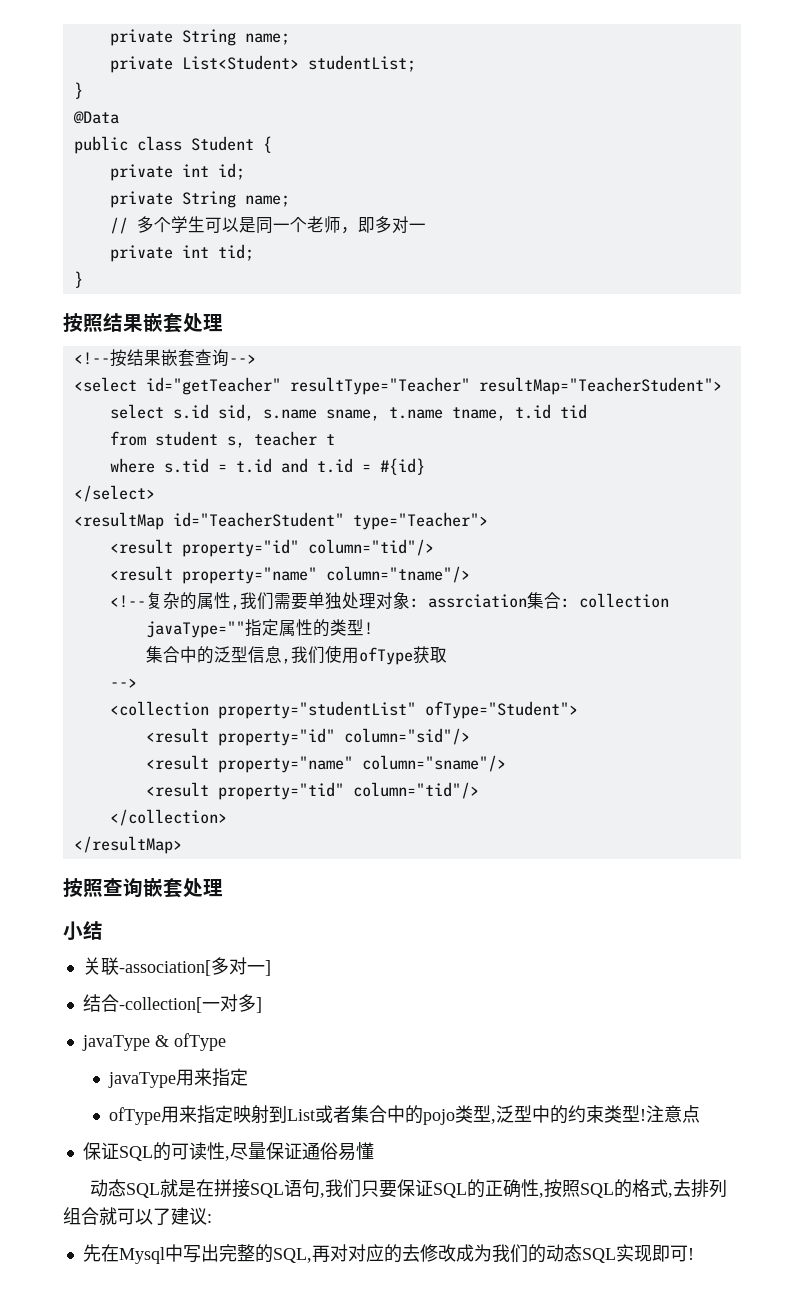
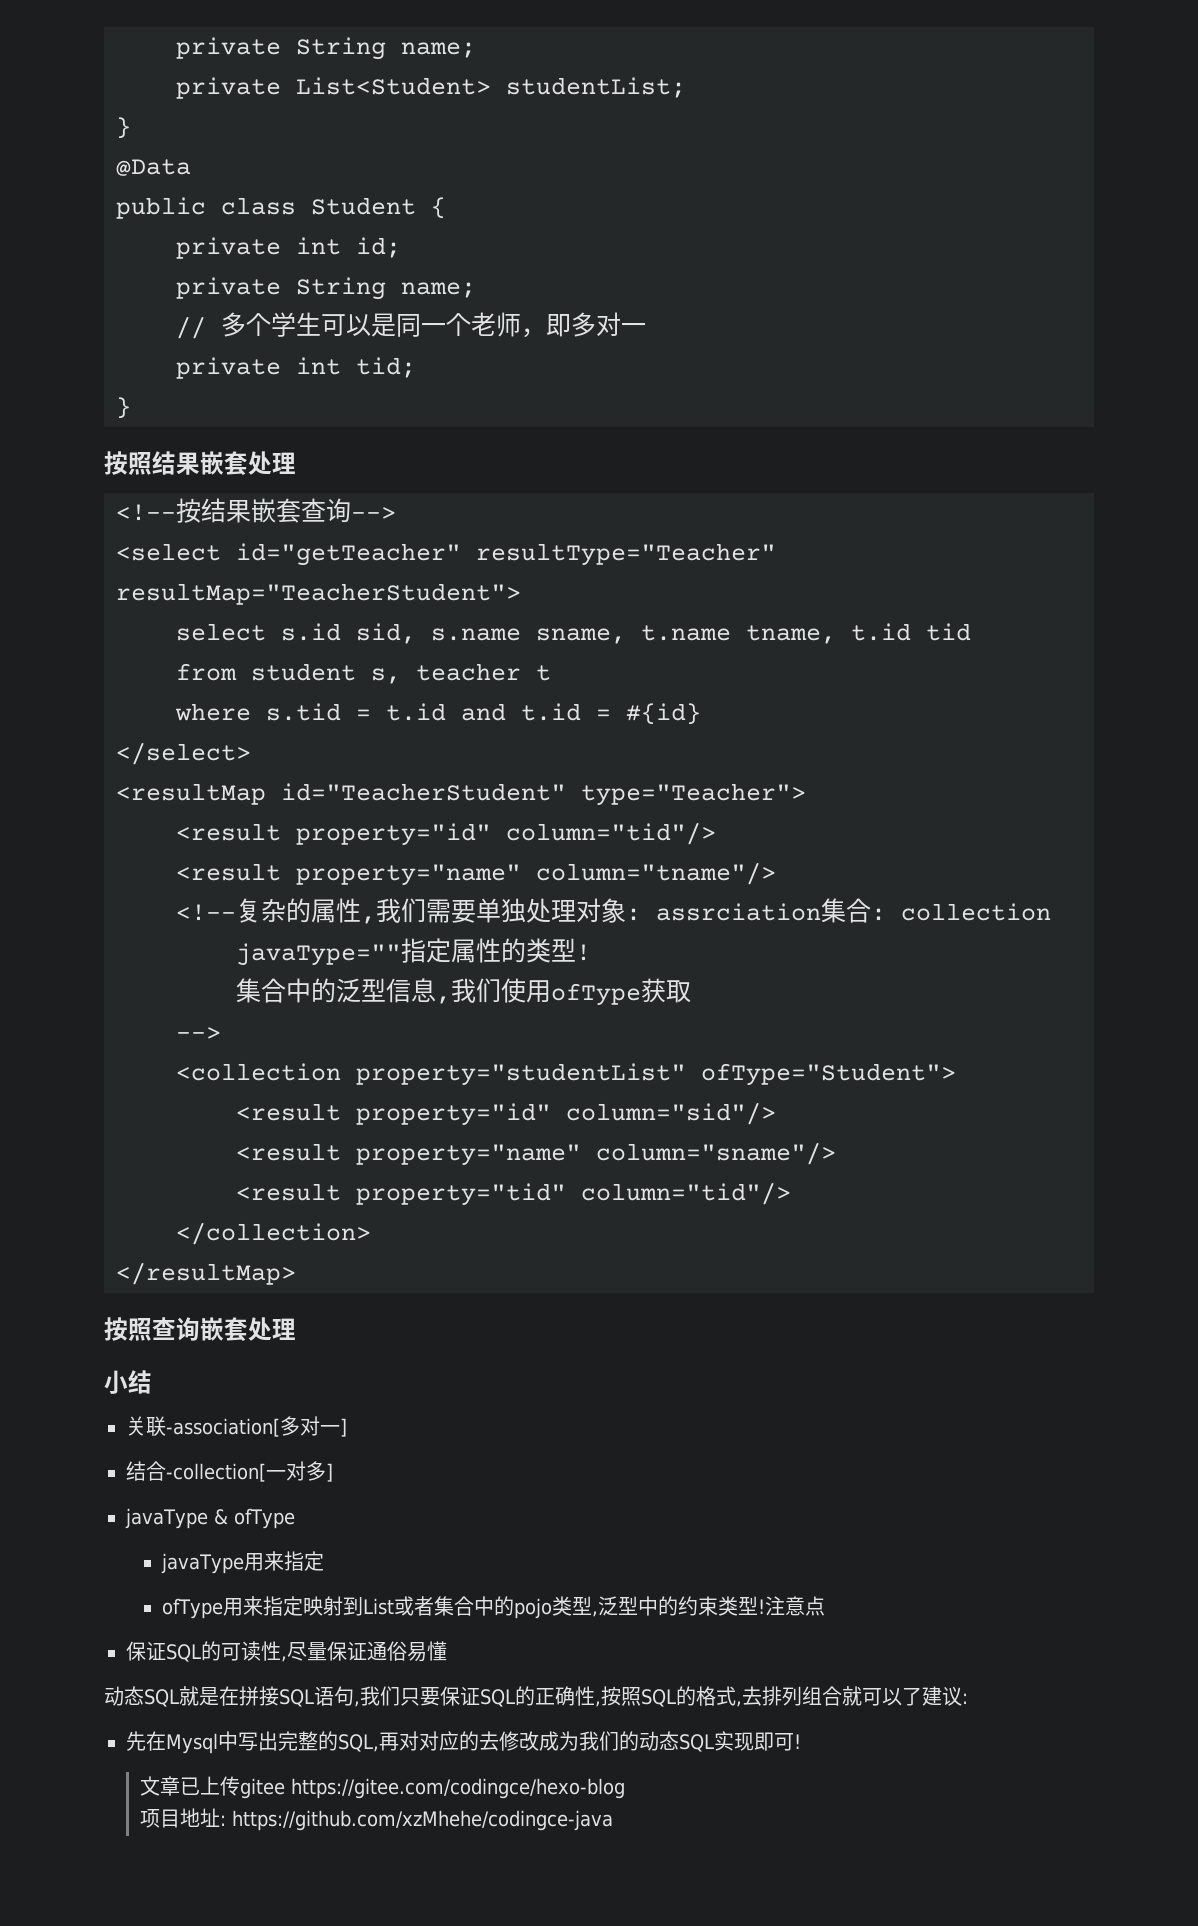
+ 文章已上传gitee https://gitee.com/codingce/hexo-blog
+ 项目地址: https://github.com/xzMhehe/codingce-java

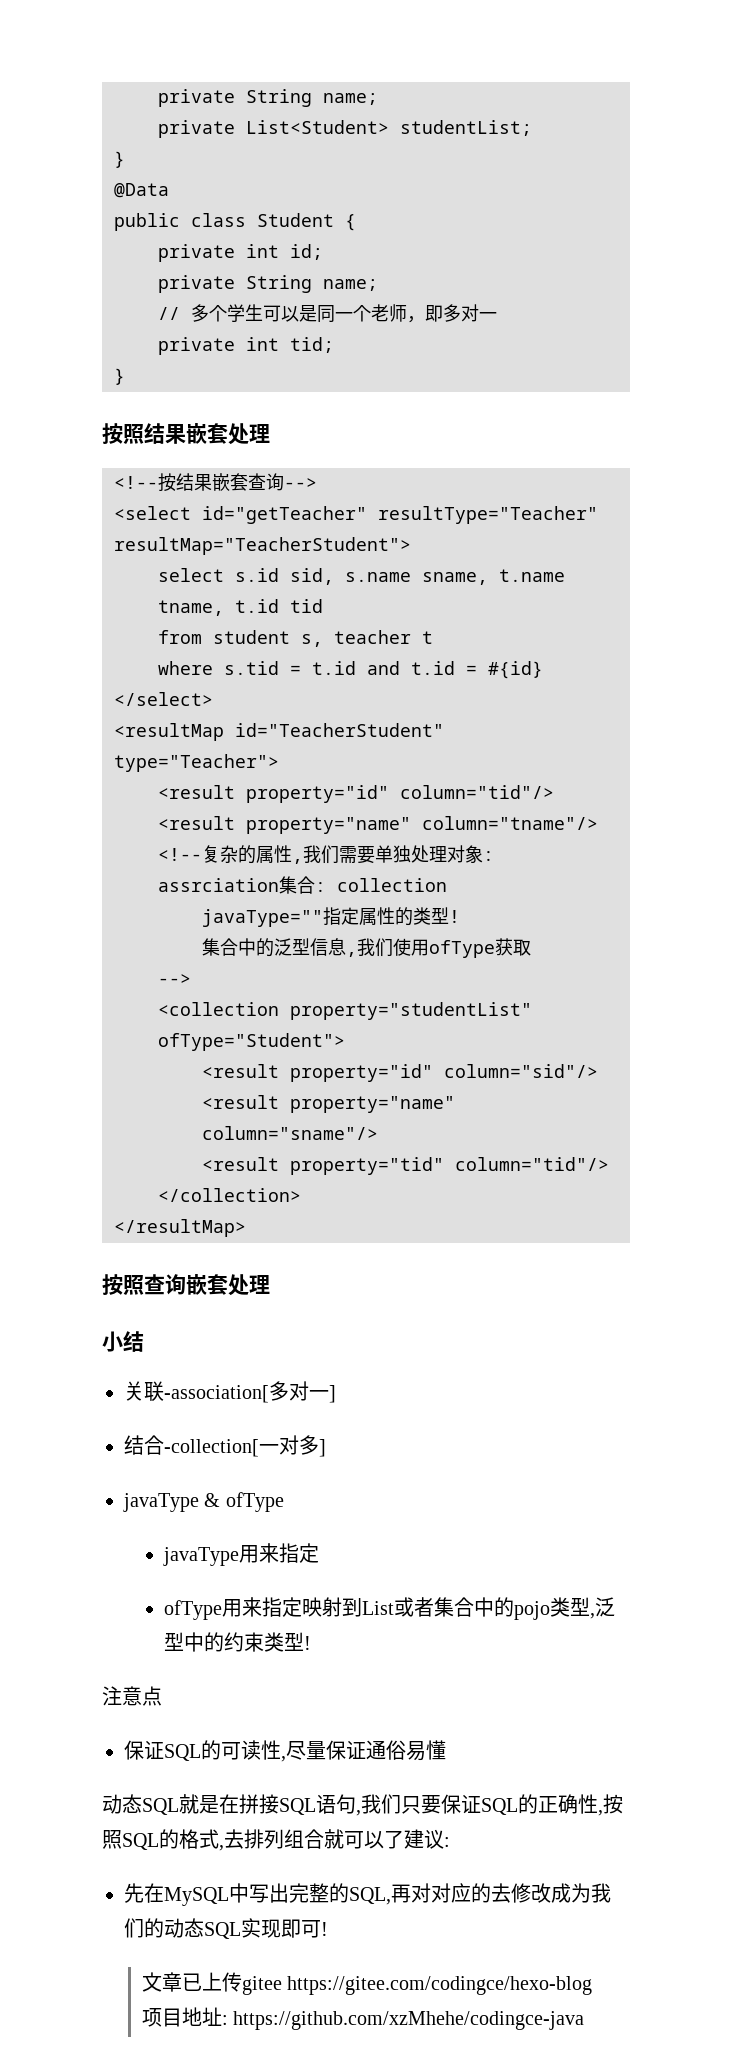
- ofType用来指定映射到List或者集合中的pojo类型,泛型中的约束类型!注意点
+ ofType用来指定映射到List或者集合中的pojo类型,泛型中的约束类型!
+ 注意点
- 先在Mysql中写出完整的SQL,再对对应的去修改成为我们的动态SQL实现即可!
+ 先在MySQL中写出完整的SQL,再对对应的去修改成为我们的动态SQL实现即可!

